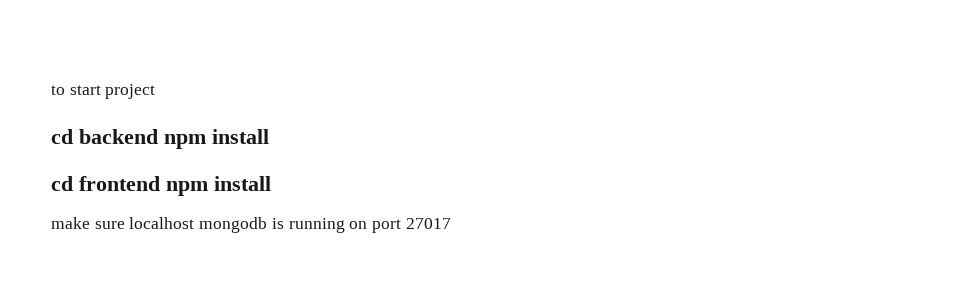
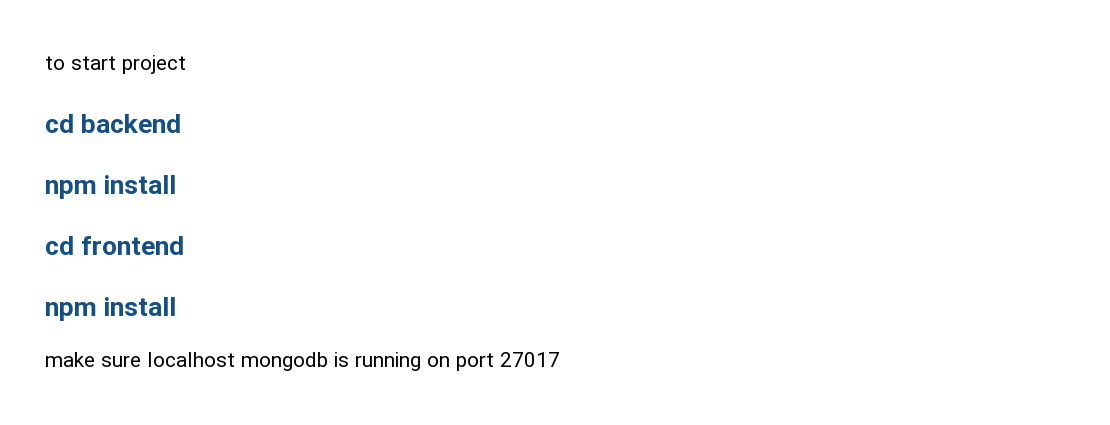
- cd backend npm install
+ cd backend
+ npm install
- cd frontend npm install
+ cd frontend
+ npm install

